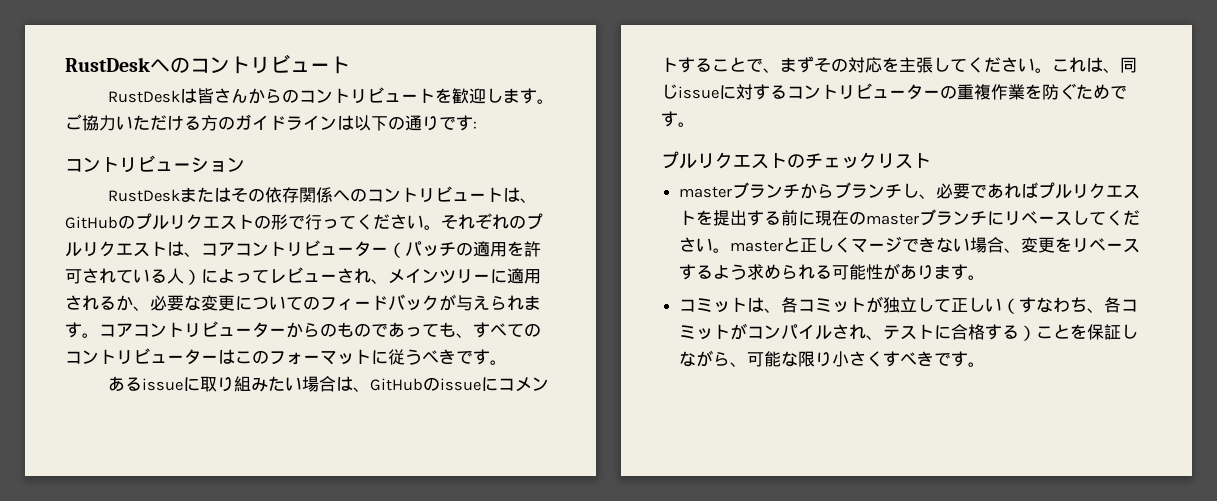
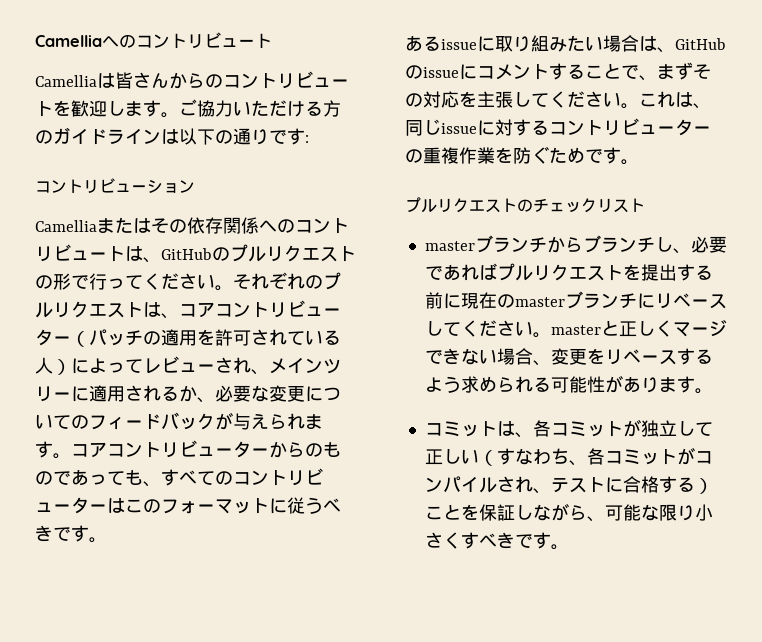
- RustDeskへのコントリビュート
+ Camelliaへのコントリビュート
- RustDeskは皆さんからのコントリビュートを歓迎します。
+ Camelliaは皆さんからのコントリビュートを歓迎します。
- RustDeskまたはその依存関係へのコントリビュートは、GitHubのプルリクエストの形で行ってください。
+ Camelliaまたはその依存関係へのコントリビュートは、GitHubのプルリクエストの形で行ってください。

